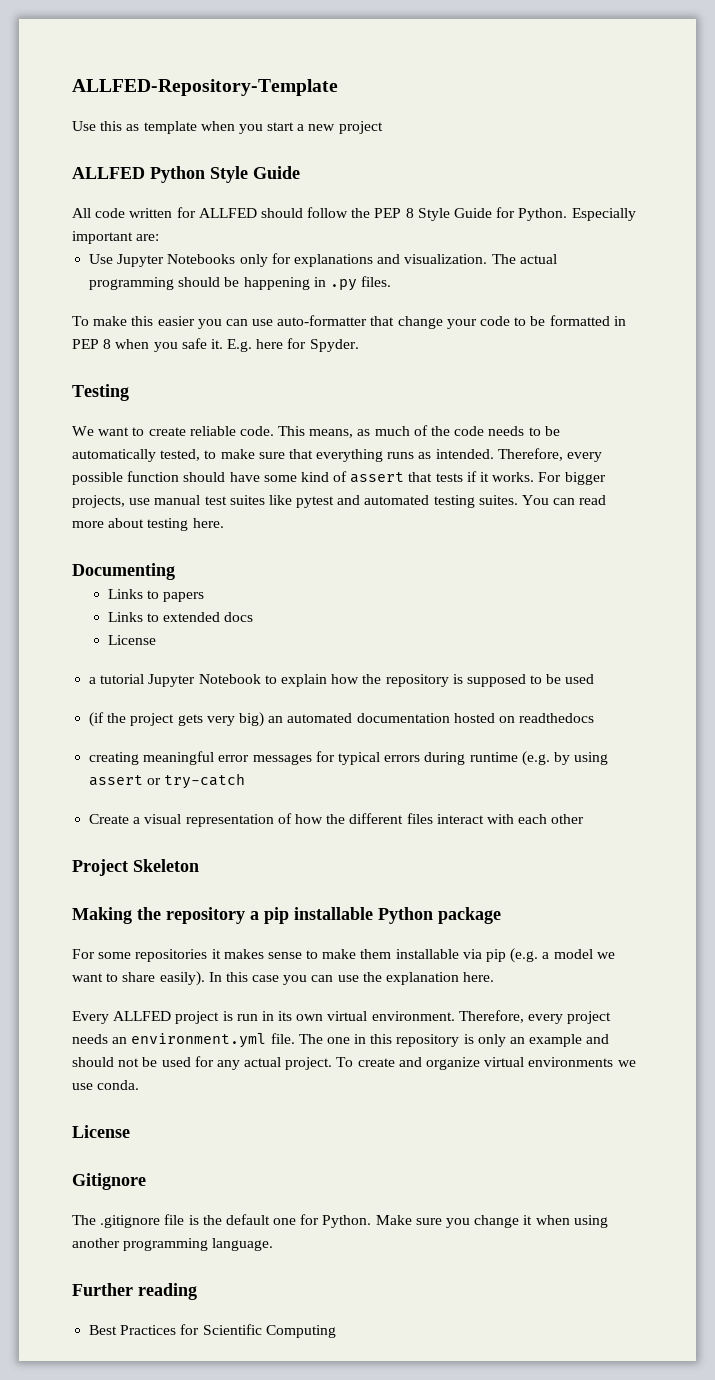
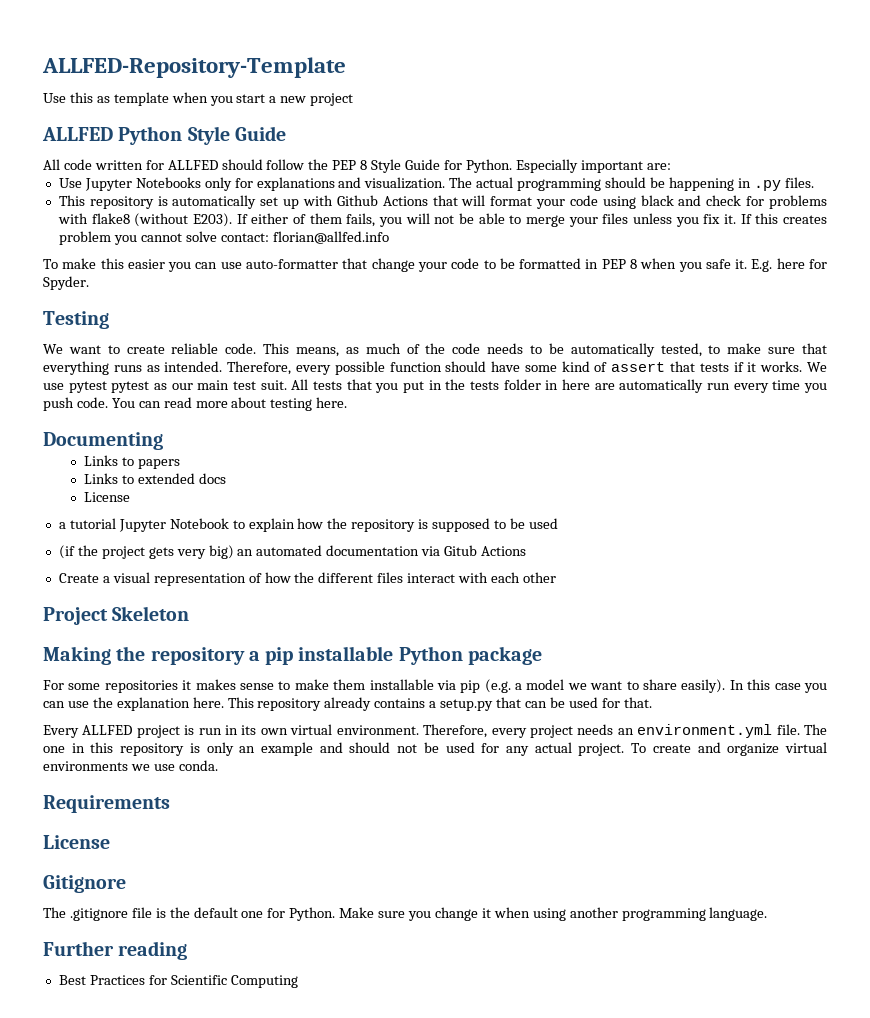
+ This repository is automatically set up with Github Actions that will format your code using black and check for problems with flake8 (without E203). If either of them fails, you will not be able to merge your files unless you fix it. If this creates problem you cannot solve contact: florian@allfed.info
- For bigger projects, use manual test suites like pytest and automated testing suites.
+ We use pytest pytest as our main test suit. All tests that you put in the tests folder in here are automatically run every time you push code.
- (if the project gets very big) an automated documentation hosted on readthedocs
- creating meaningful error messages for typical errors during runtime (e.g. by using assert or try-catch
+ (if the project gets very big) an automated documentation via Gitub Actions
+ This repository already contains a setup.py that can be used for that.
+ Requirements

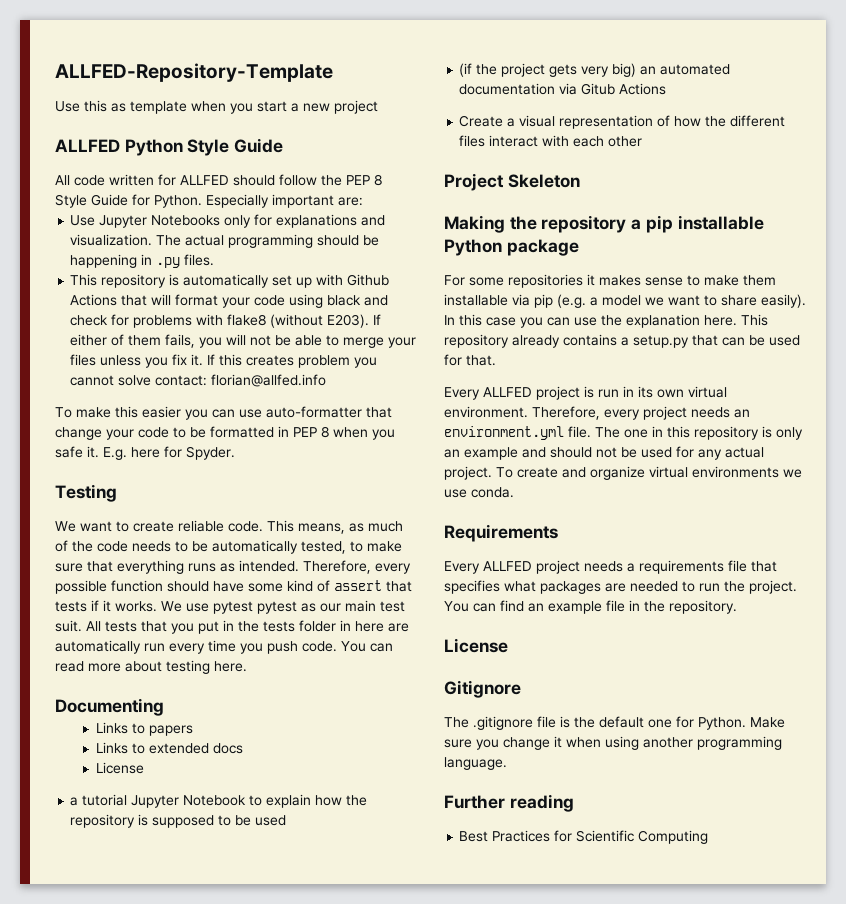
+ Every ALLFED project needs a requirements file that specifies what packages are needed to run the project. You can find an example file in the repository.

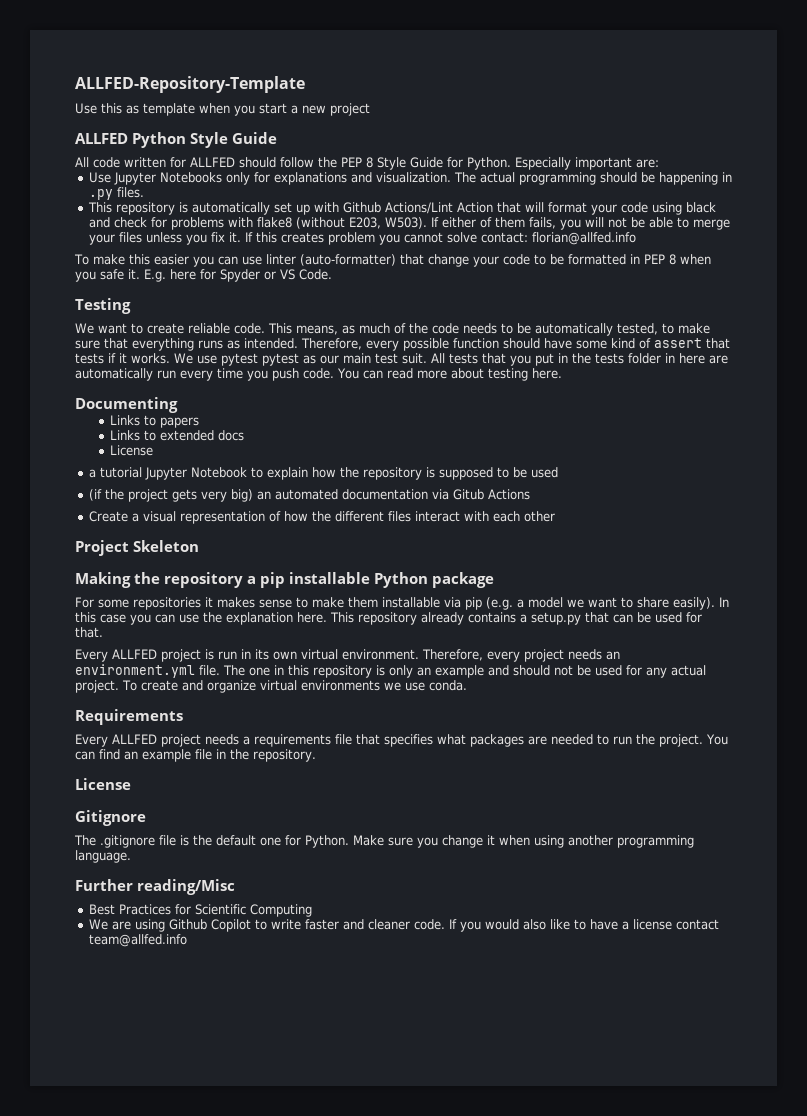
- This repository is automatically set up with Github Actions that will format your code using black and check for problems with flake8 (without E203).
+ This repository is automatically set up with Github Actions/Lint Action that will format your code using black and check for problems with flake8 (without E203, W503).
- To make this easier you can use auto-formatter that change your code to be formatted in PEP 8 when you safe it.
+ To make this easier you can use linter (auto-formatter) that change your code to be formatted in PEP 8 when you safe it.
- E.g. here for Spyder.
+ E.g. here for Spyder or VS Code.
- Further reading
+ Further reading/Misc
+ We are using Github Copilot to write faster and cleaner code. If you would also like to have a license contact team@allfed.info

